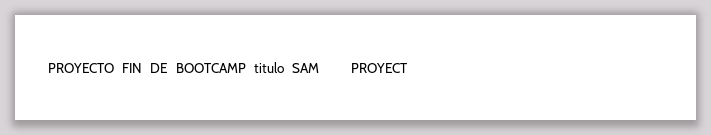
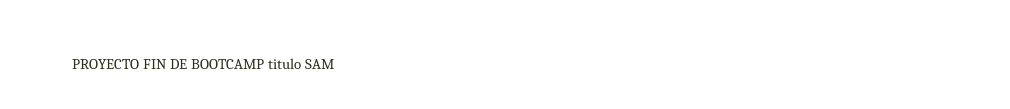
- PROYECTO FIN DE BOOTCAMP titulo SAM PROYECT
+ PROYECTO FIN DE BOOTCAMP titulo SAM

